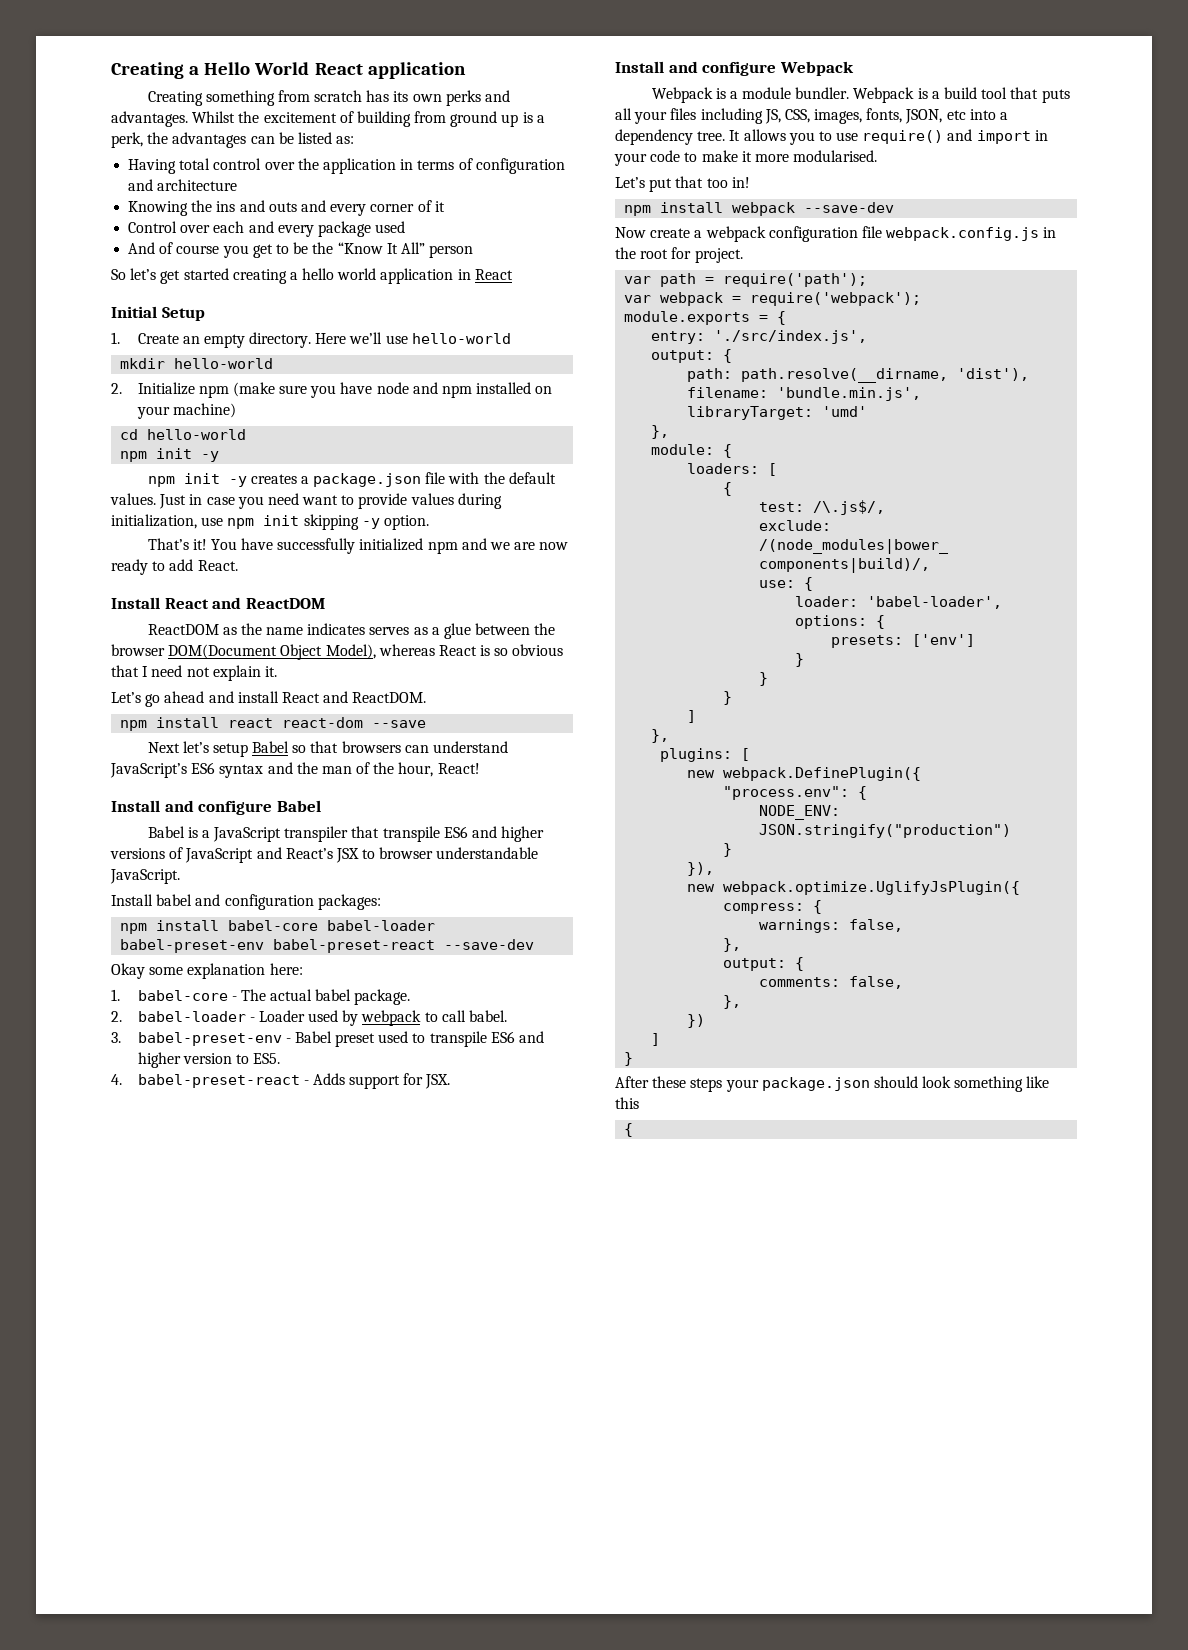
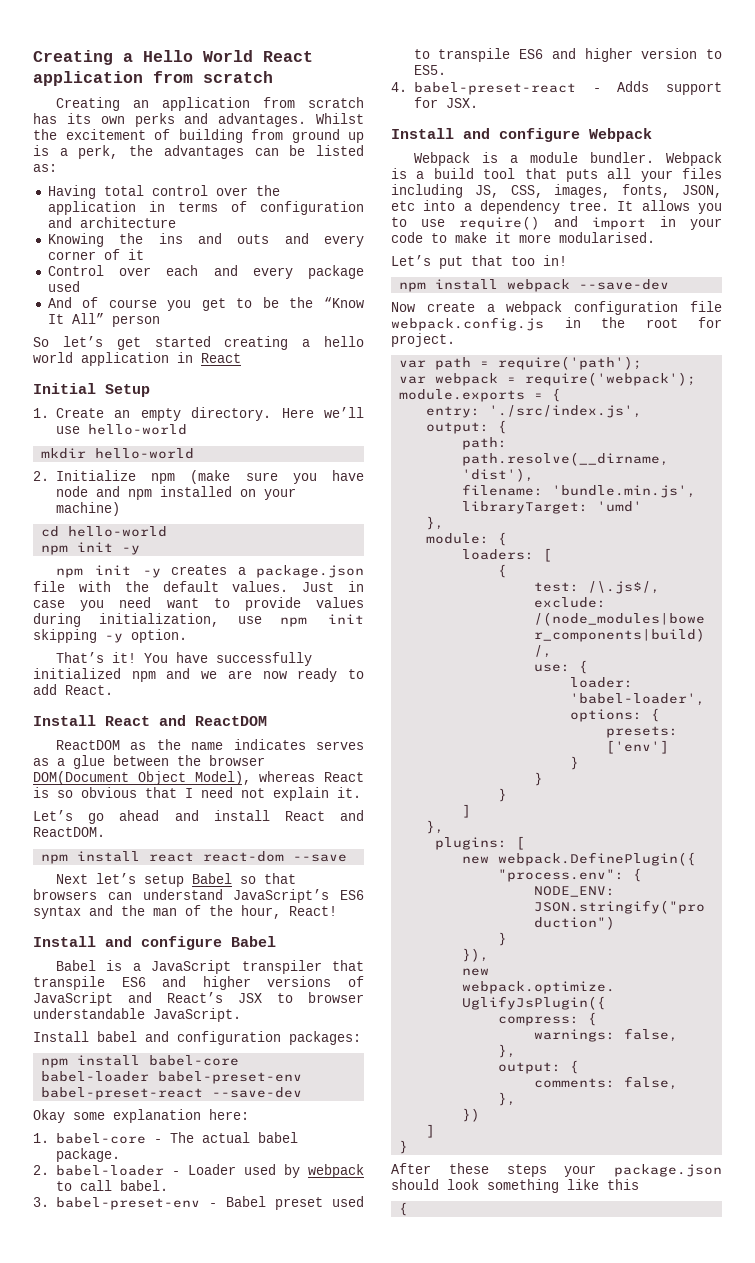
- Creating a Hello World React application
- Creating something from scratch has its own perks and advantages.
+ Creating a Hello World React application from scratch
+ Creating an application from scratch has its own perks and advantages.

